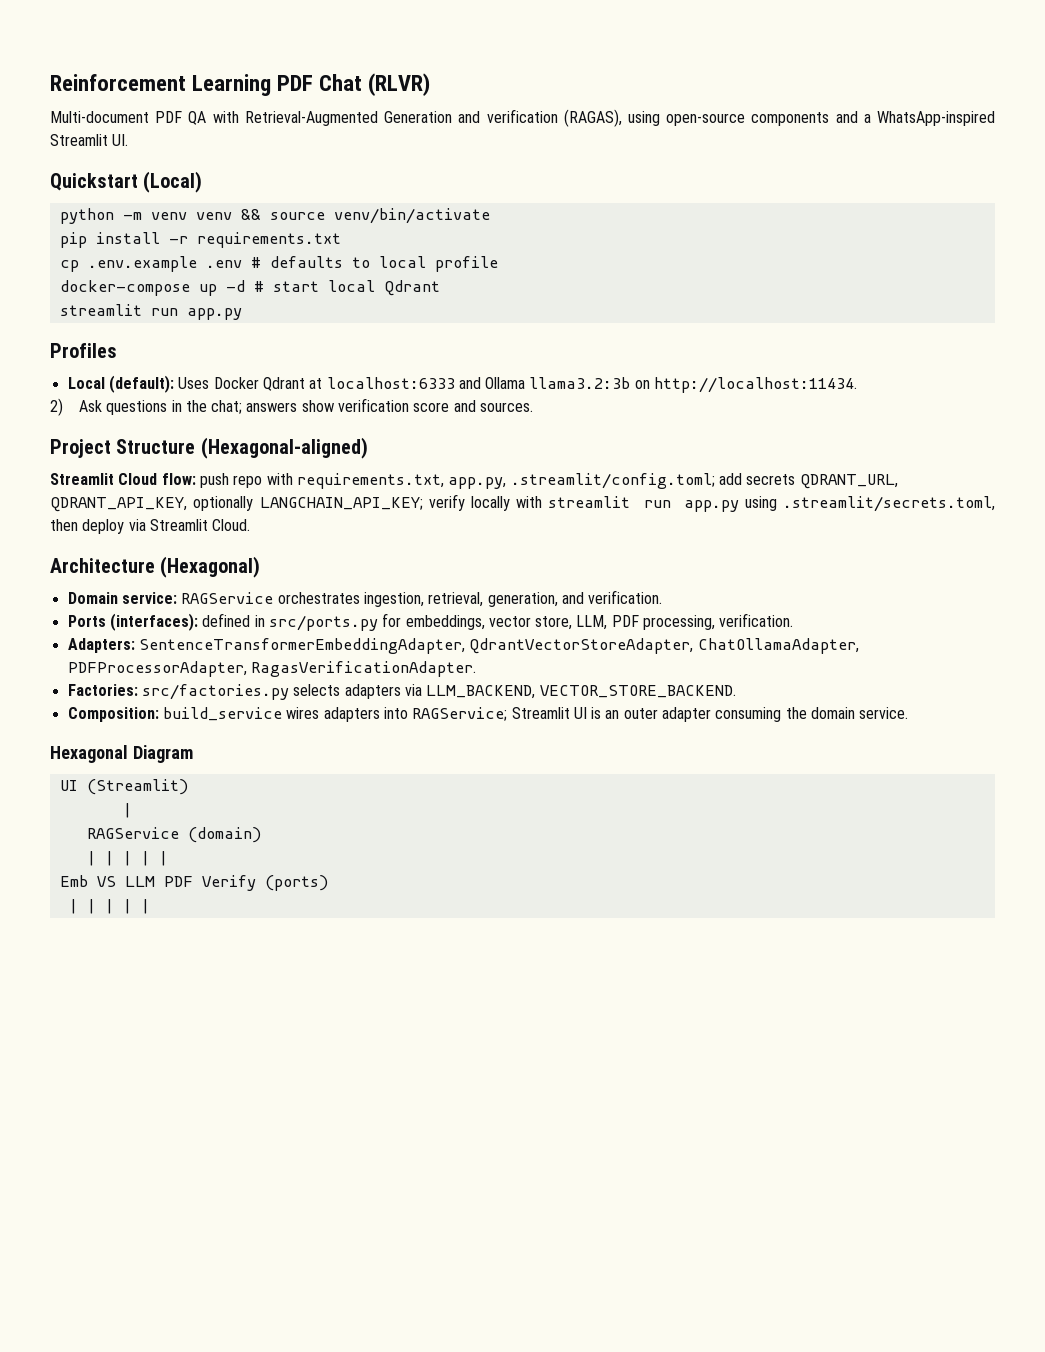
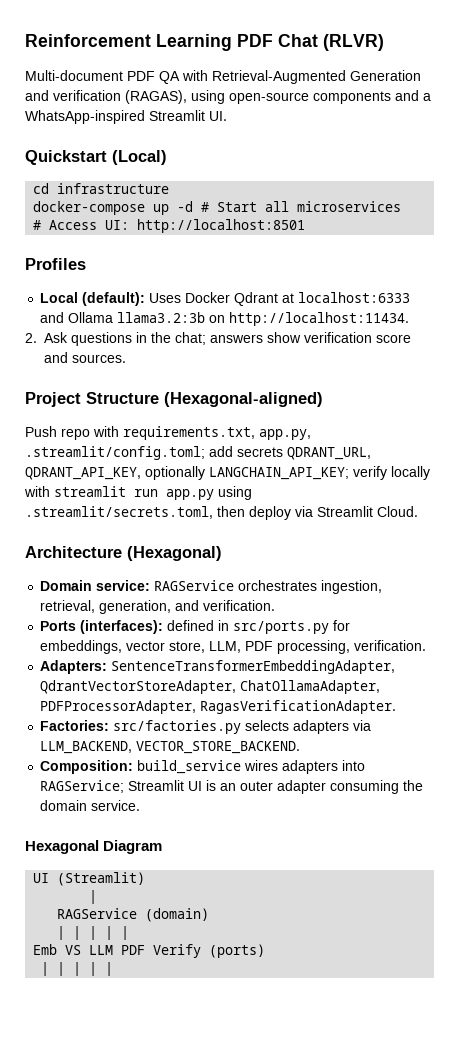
- python -m venv venv && source venv/bin/activate
- pip install -r requirements.txt
- cp .env.example .env # defaults to local profile
- docker-compose up -d # start local Qdrant
- streamlit run app.py
+ cd infrastructure
+ docker-compose up -d # Start all microservices
+ # Access UI: http://localhost:8501
- 2) Ask questions in the chat; answers show verification score and sources.
+ 2. Ask questions in the chat; answers show verification score and sources.
- Streamlit Cloud flow: push repo with requirements.txt, app.py, .streamlit/config.toml; add secrets QDRANT_URL, QDRANT_API_KEY, optionally LANGCHAIN_API_KEY; verify locally with streamlit run app.py using .streamlit/secrets.toml, then deploy via Streamlit Cloud.
+ Push repo with requirements.txt, app.py, .streamlit/config.toml; add secrets QDRANT_URL, QDRANT_API_KEY, optionally LANGCHAIN_API_KEY; verify locally with streamlit run app.py using .streamlit/secrets.toml, then deploy via Streamlit Cloud.

